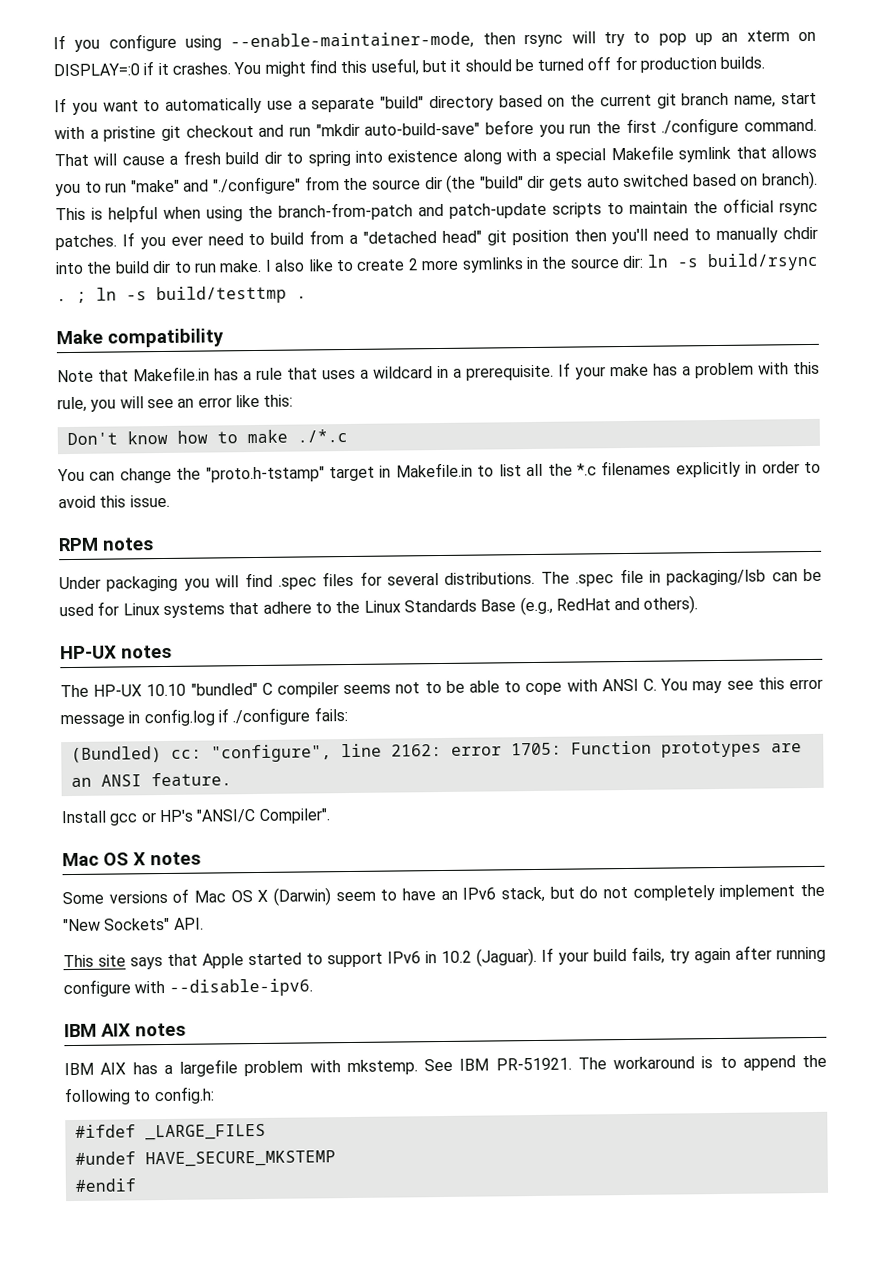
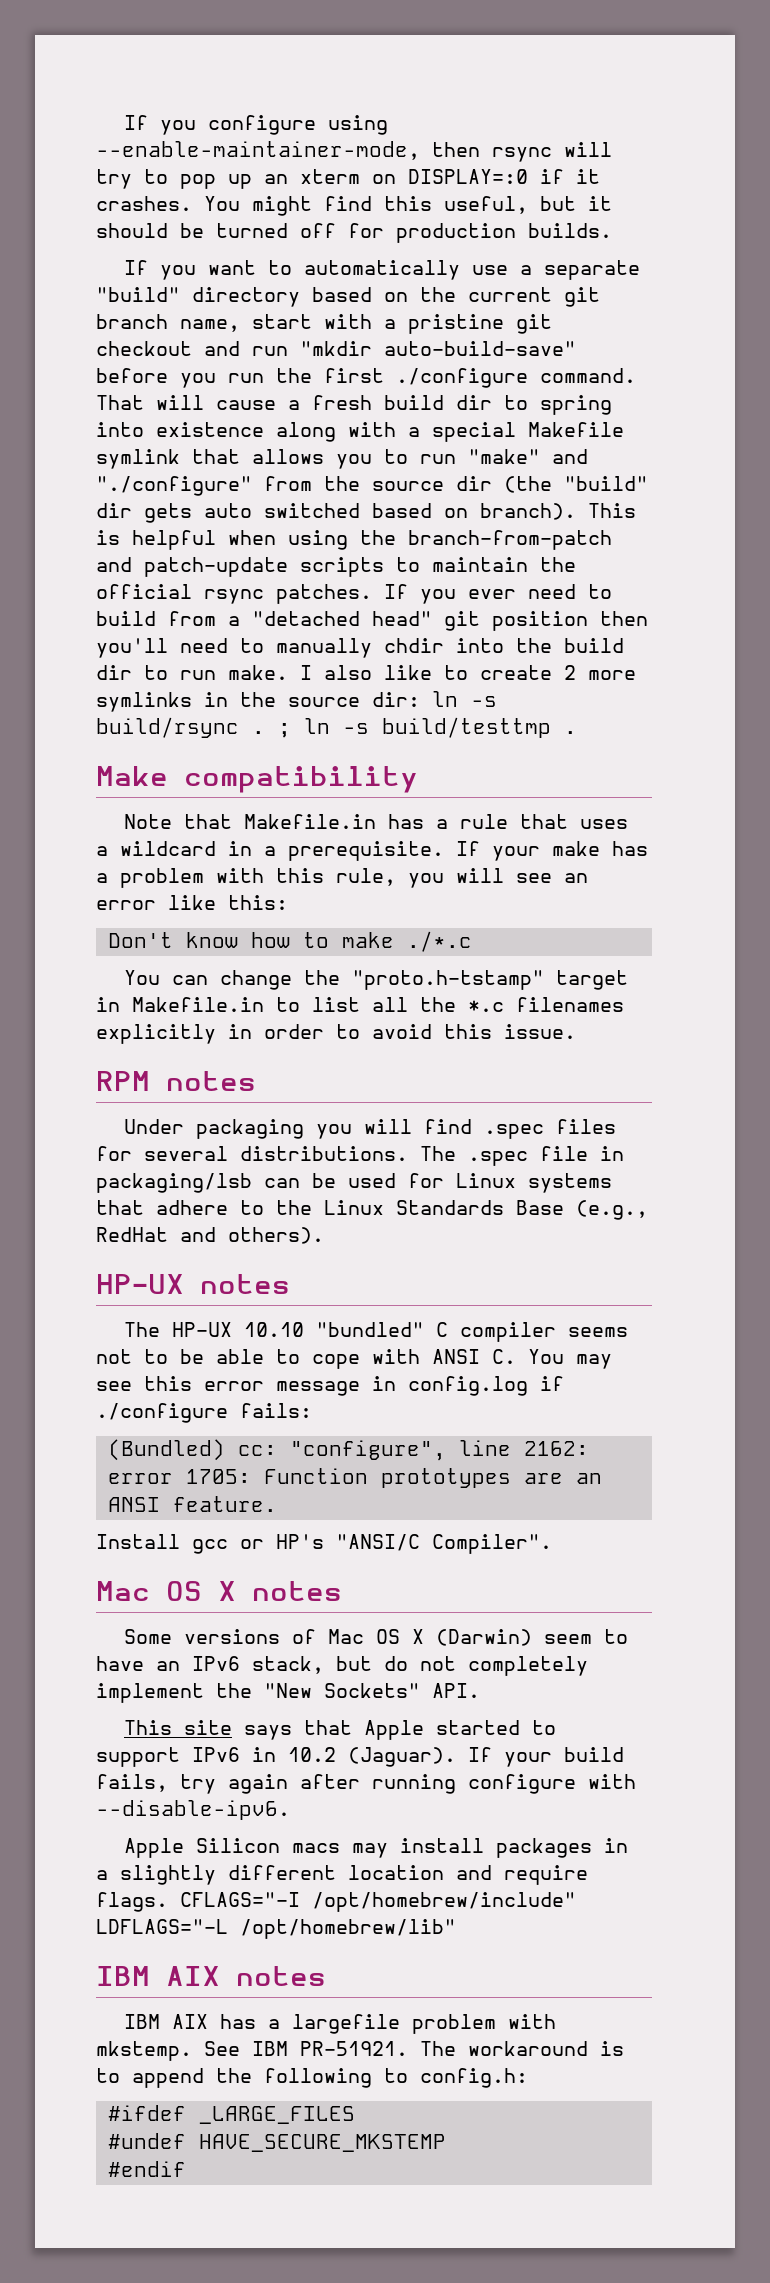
+ Apple Silicon macs may install packages in a slightly different location and require flags. CFLAGS="-I /opt/homebrew/include" LDFLAGS="-L /opt/homebrew/lib"

